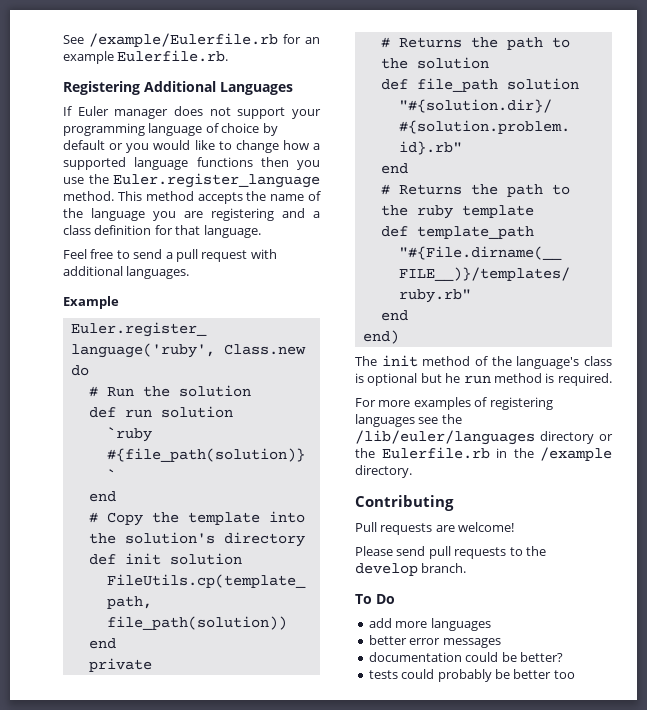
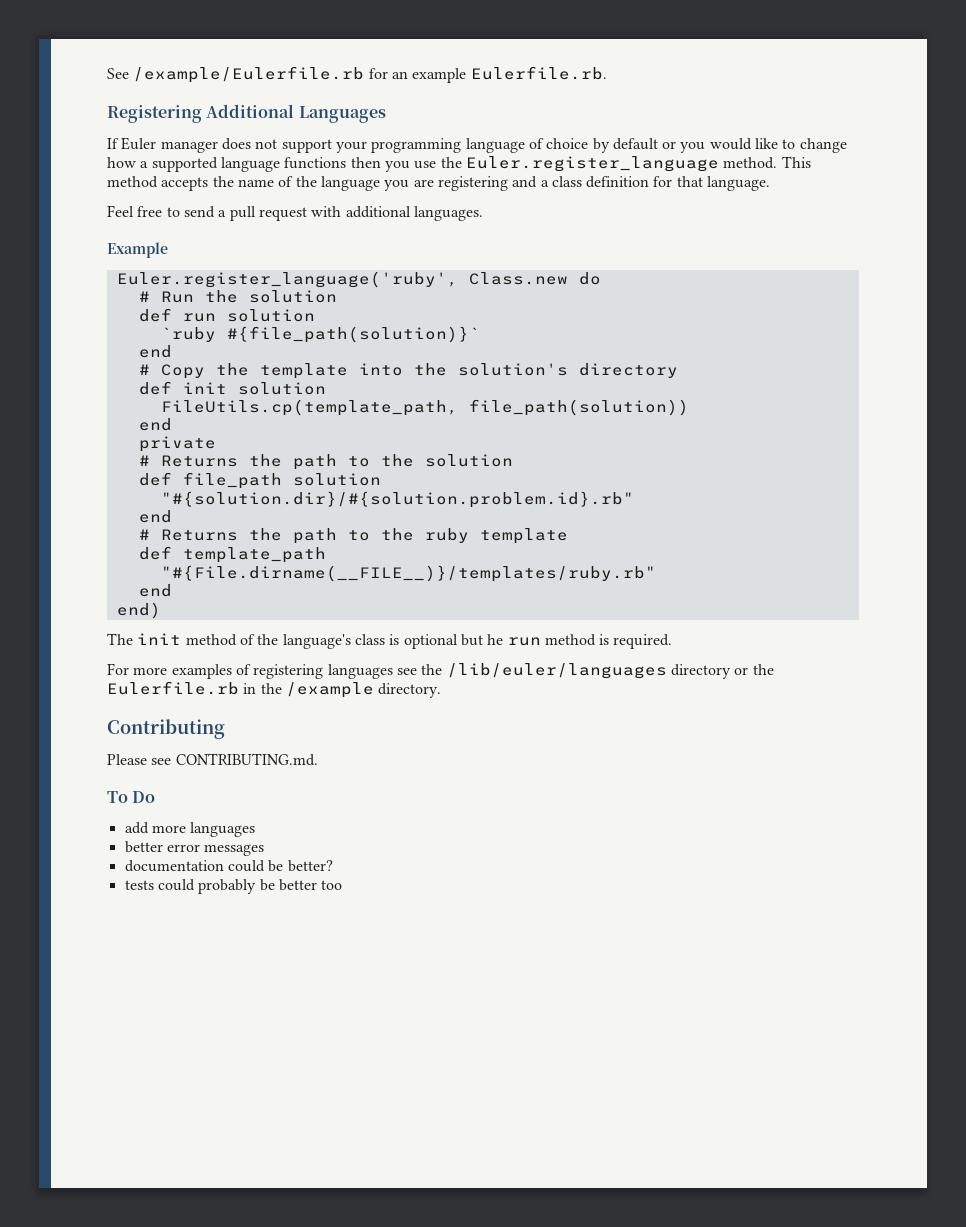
- Pull requests are welcome!
- Please send pull requests to the develop branch.
+ Please see CONTRIBUTING.md.

